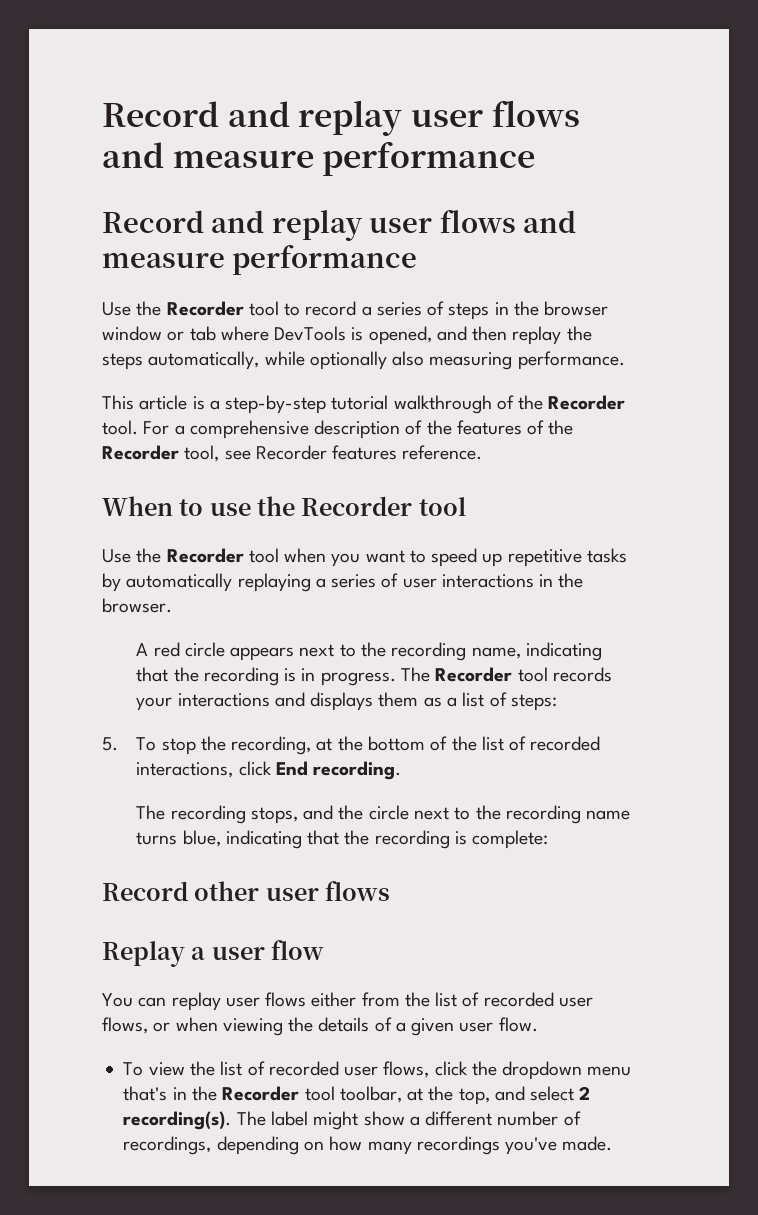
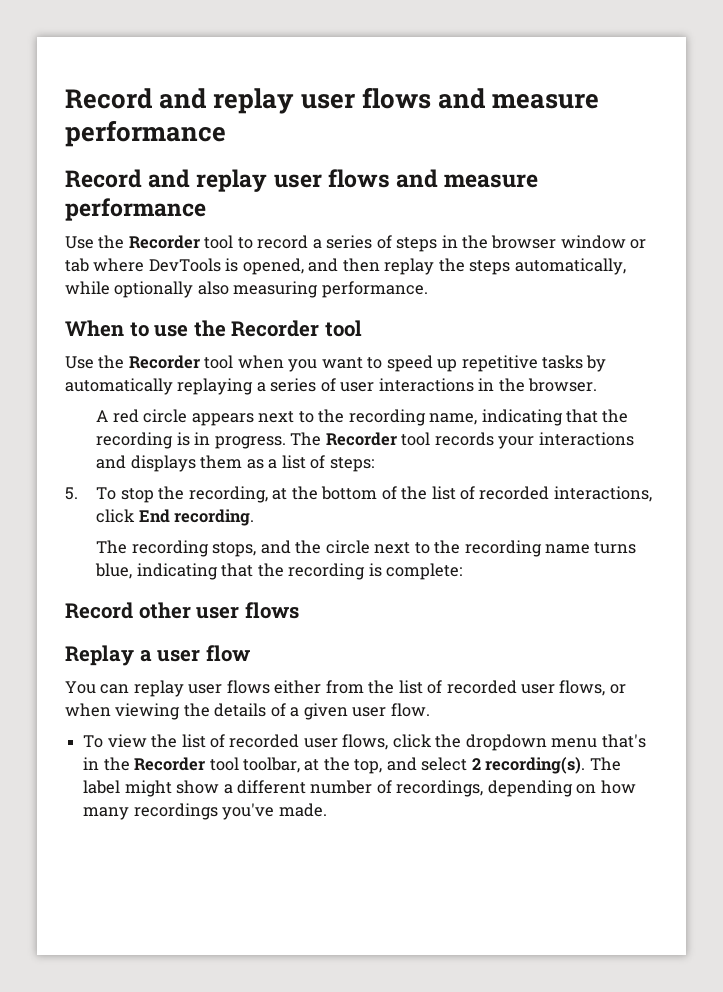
- This article is a step-by-step tutorial walkthrough of the Recorder tool. For a comprehensive description of the features of the Recorder tool, see Recorder features reference.

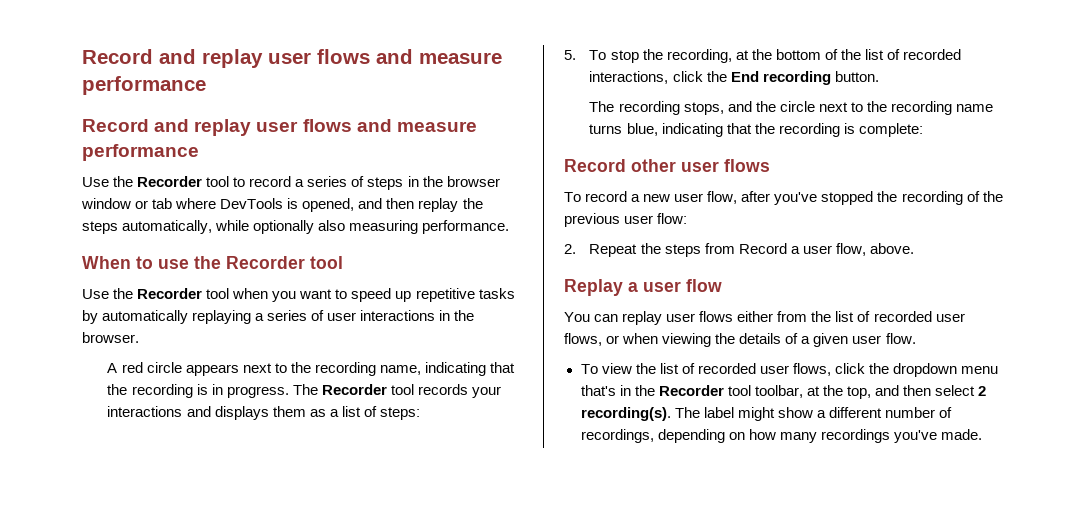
- 5. To stop the recording, at the bottom of the list of recorded interactions, click End recording.
+ 5. To stop the recording, at the bottom of the list of recorded interactions, click the End recording button.
+ To record a new user flow, after you've stopped the recording of the previous user flow:
+ 2. Repeat the steps from Record a user flow, above.
- To view the list of recorded user flows, click the dropdown menu that's in the Recorder tool toolbar, at the top, and select 2 recording(s).
+ To view the list of recorded user flows, click the dropdown menu that's in the Recorder tool toolbar, at the top, and then select 2 recording(s).

